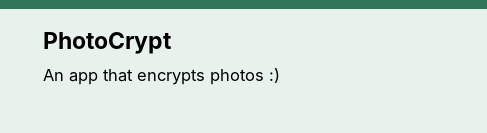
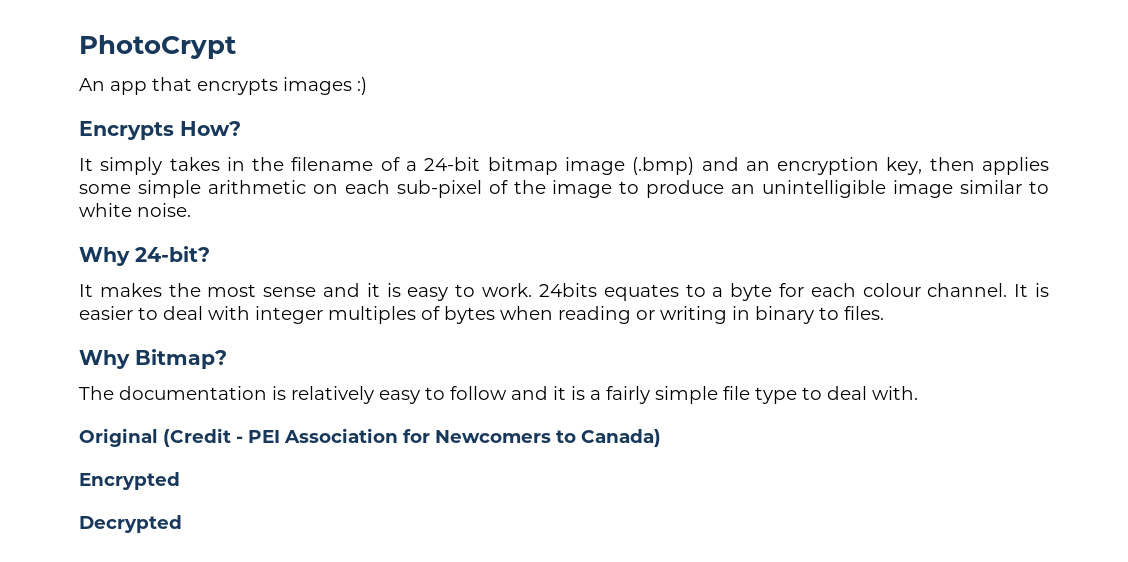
- An app that encrypts photos :)
+ An app that encrypts images :)
+ Encrypts How?
+ It simply takes in the filename of a 24-bit bitmap image (.bmp) and an encryption key, then applies some simple arithmetic on each sub-pixel of the image to produce an unintelligible image similar to white noise.
+ Why 24-bit?
+ It makes the most sense and it is easy to work. 24bits equates to a byte for each colour channel. It is easier to deal with integer multiples of bytes when reading or writing in binary to files.
+ Why Bitmap?
+ The documentation is relatively easy to follow and it is a fairly simple file type to deal with.
+ Original (Credit - PEI Association for Newcomers to Canada)
+ Encrypted
+ Decrypted

